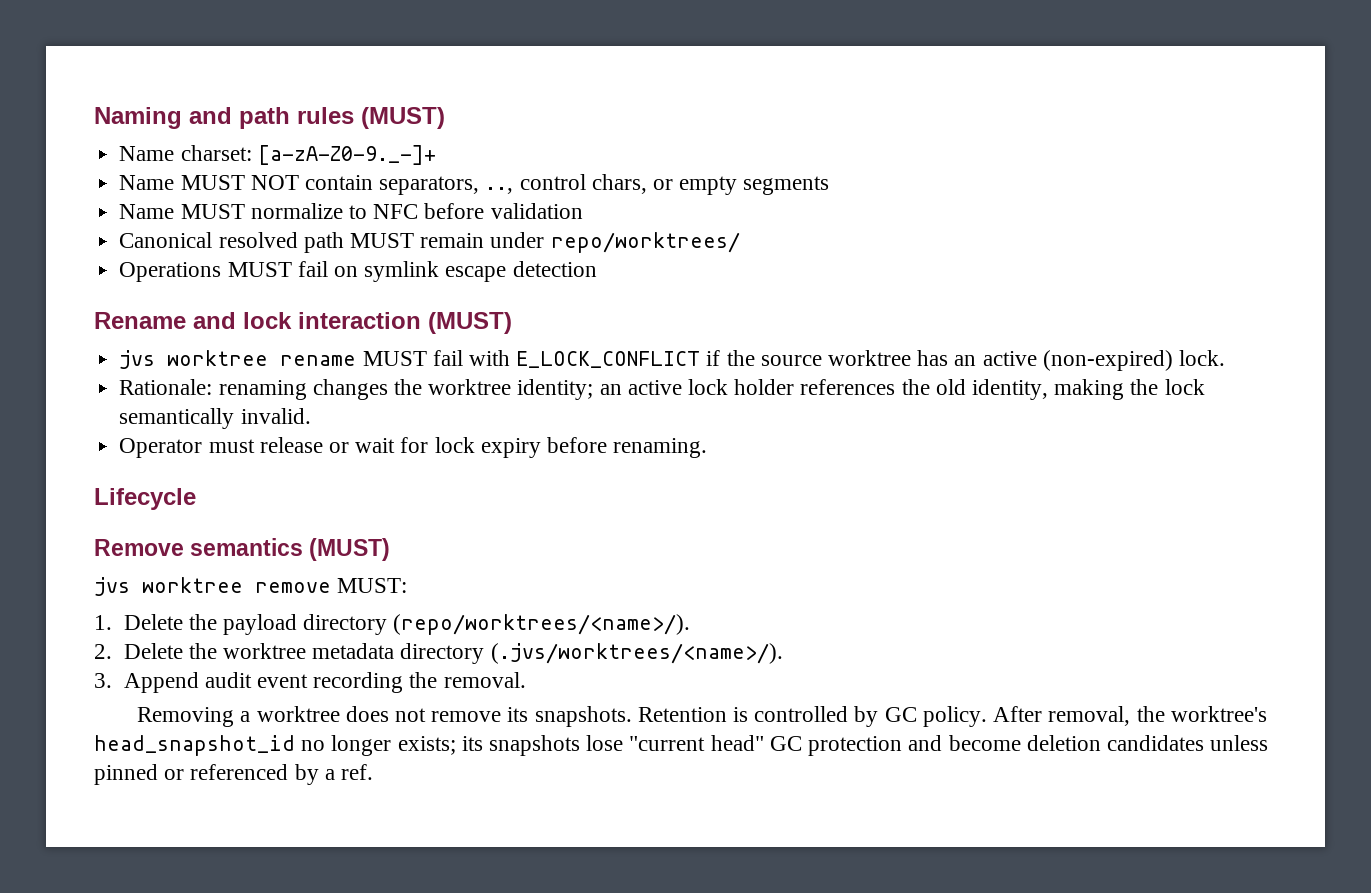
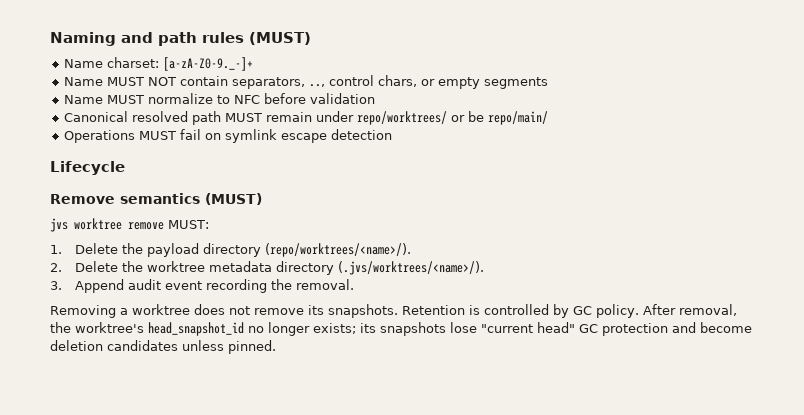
- Canonical resolved path MUST remain under repo/worktrees/
+ Canonical resolved path MUST remain under repo/worktrees/ or be repo/main/
- Rename and lock interaction (MUST)
- jvs worktree rename MUST fail with E_LOCK_CONFLICT if the source worktree has an active (non-expired) lock.
- Rationale: renaming changes the worktree identity; an active lock holder references the old identity, making the lock semantically invalid.
- Operator must release or wait for lock expiry before renaming.
- After removal, the worktree's head_snapshot_id no longer exists; its snapshots lose "current head" GC protection and become deletion candidates unless pinned or referenced by a ref.
+ After removal, the worktree's head_snapshot_id no longer exists; its snapshots lose "current head" GC protection and become deletion candidates unless pinned.

